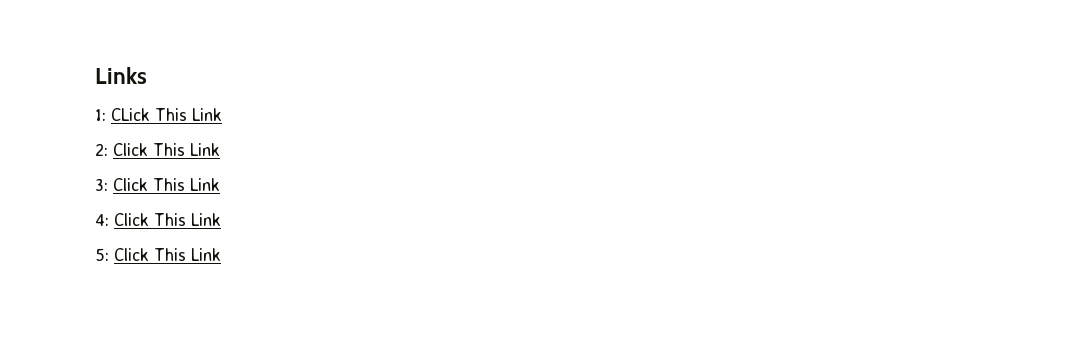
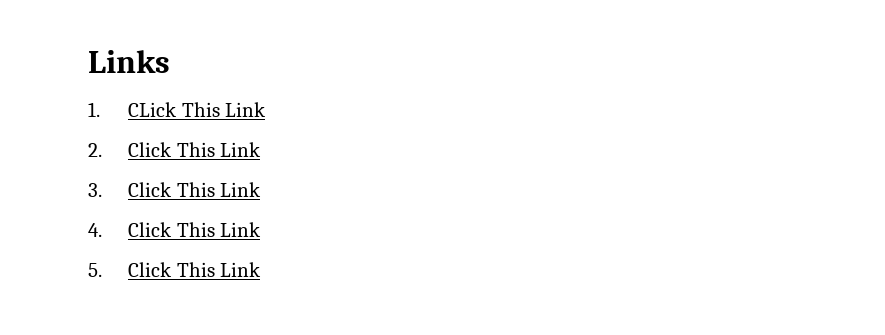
- 1: CLick This Link
+ 1. CLick This Link
- 2: Click This Link
- 3: Click This Link
- 4: Click This Link
- 5: Click This Link
+ 2. Click This Link
+ 3. Click This Link
+ 4. Click This Link
+ 5. Click This Link

